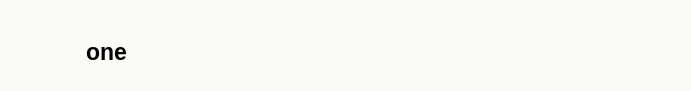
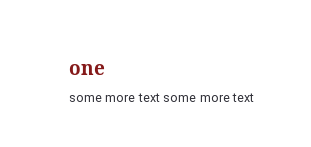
+ some more text some more text

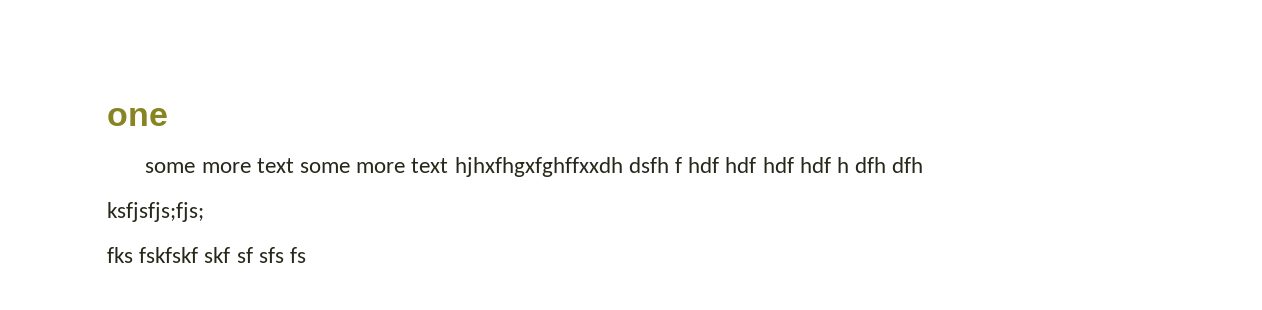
- some more text some more text
+ some more text some more text hjhxfhgxfghffxxdh dsfh f hdf hdf hdf hdf h dfh dfh
+ ksfjsfjs;fjs;
+ fks fskfskf skf sf sfs fs

